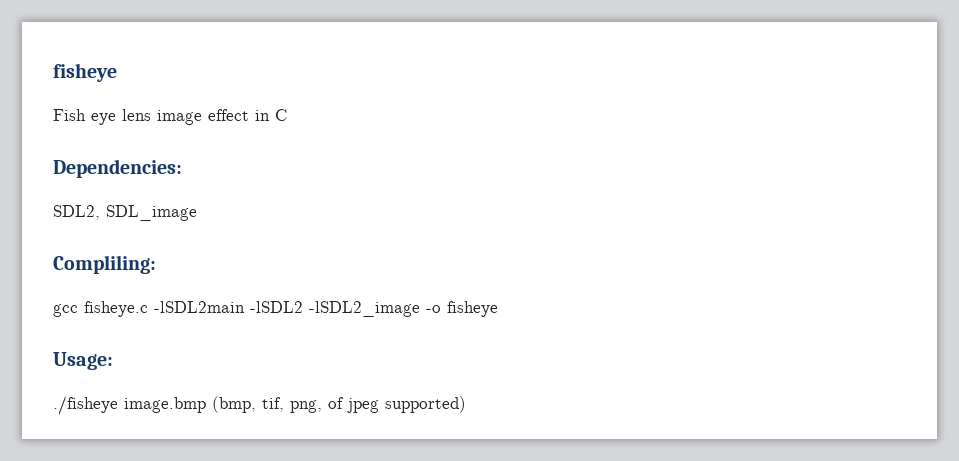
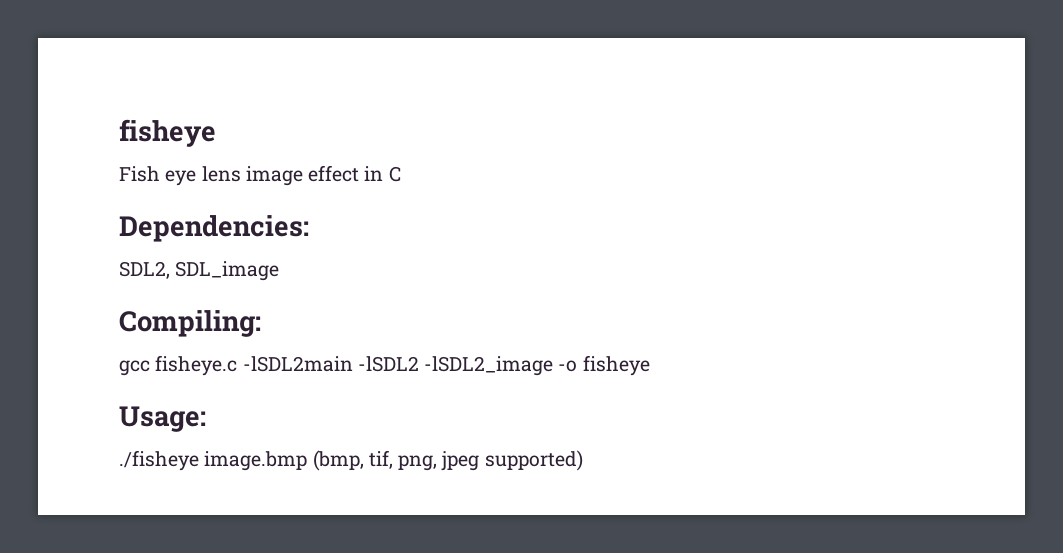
- Compliling:
+ Compiling:
- ./fisheye image.bmp (bmp, tif, png, of jpeg supported)
+ ./fisheye image.bmp (bmp, tif, png, jpeg supported)

